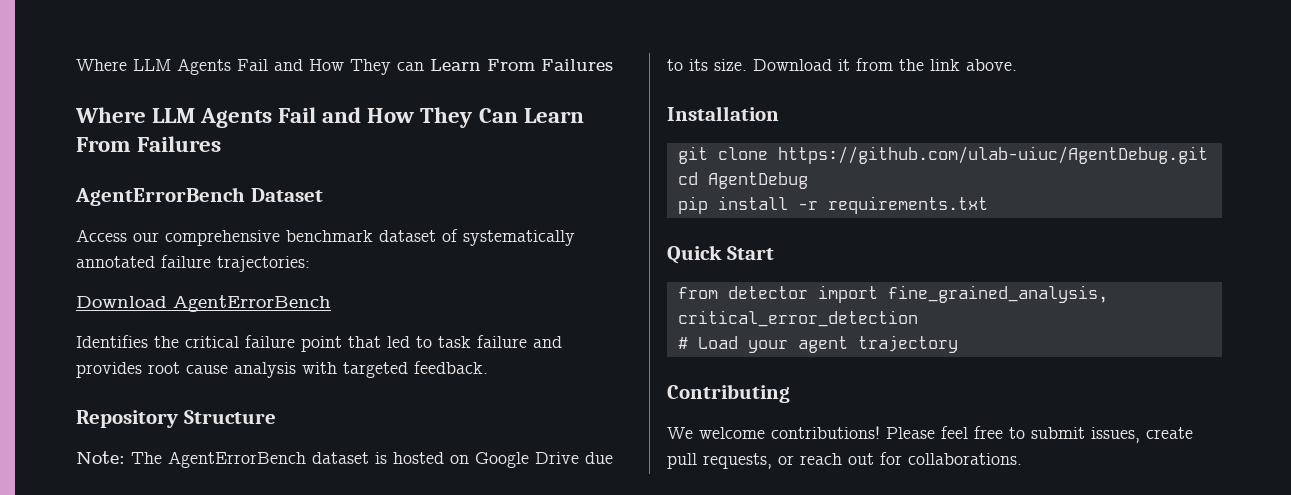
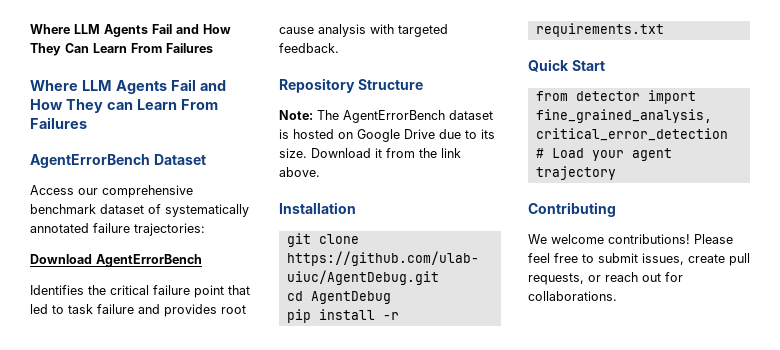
- Where LLM Agents Fail and How They can Learn From Failures
+ Where LLM Agents Fail and How They Can Learn From Failures
- Where LLM Agents Fail and How They Can Learn From Failures
+ Where LLM Agents Fail and How They can Learn From Failures

